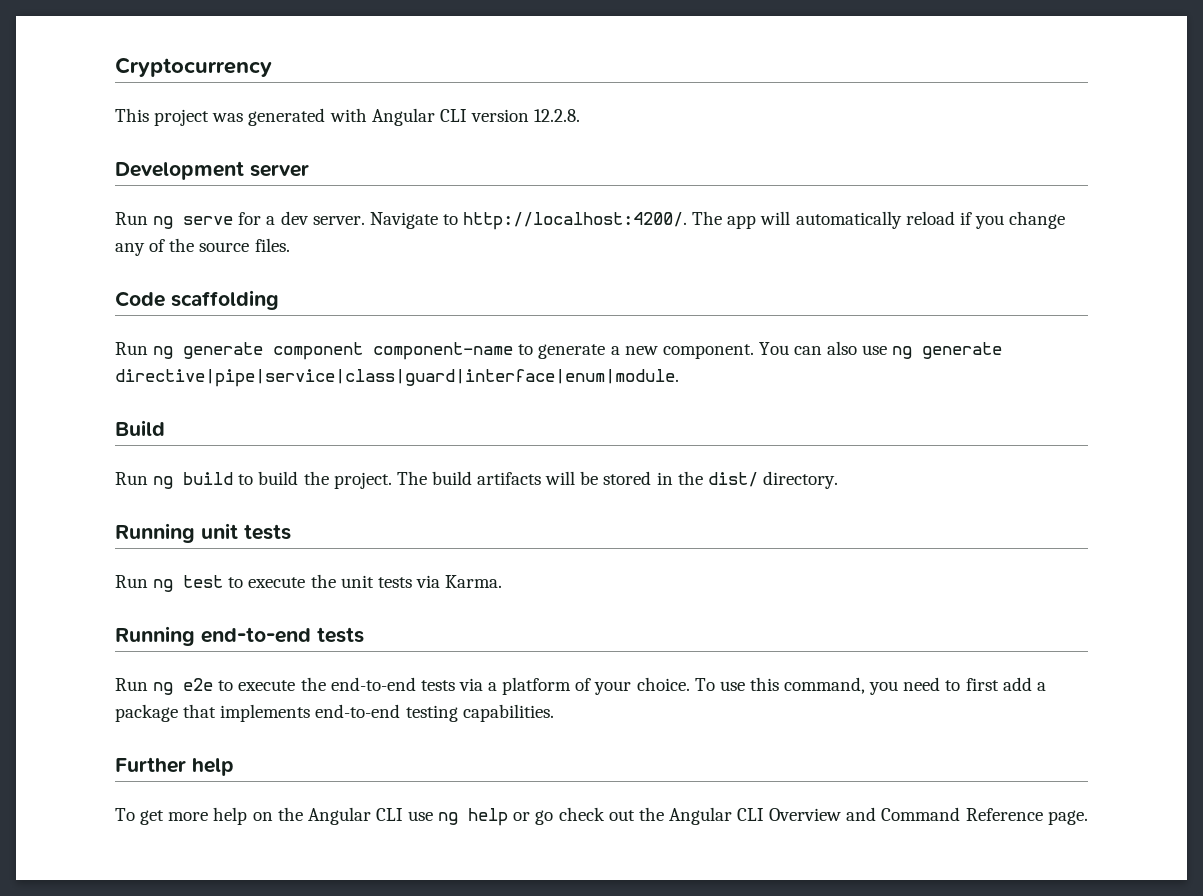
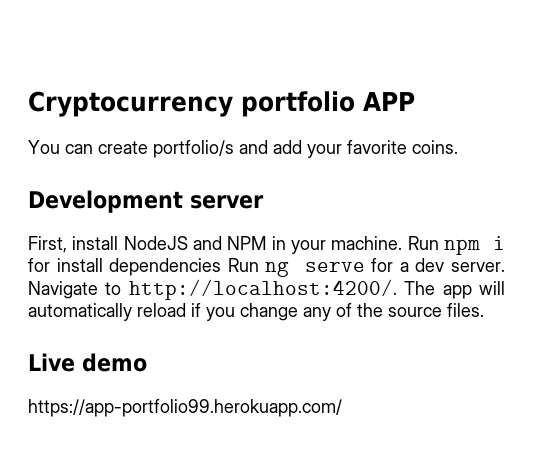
- Cryptocurrency
- This project was generated with Angular CLI version 12.2.8.
+ Cryptocurrency portfolio APP
+ You can create portfolio/s and add your favorite coins.
  Development server
- Run ng serve for a dev server.
+ First, install NodeJS and NPM in your machine. Run npm i for install dependencies Run ng serve for a dev server.
- Code scaffolding
- Run ng generate component component-name to generate a new component. You can also use ng generate directive|pipe|service|class|guard|interface|enum|module.
- Build
- Run ng build to build the project. The build artifacts will be stored in the dist/ directory.
- Running unit tests
- Run ng test to execute the unit tests via Karma.
- Running end-to-end tests
- Run ng e2e to execute the end-to-end tests via a platform of your choice. To use this command, you need to first add a package that implements end-to-end testing capabilities.
- Further help
- To get more help on the Angular CLI use ng help or go check out the Angular CLI Overview and Command Reference page.
+ Live demo
+ https://app-portfolio99.herokuapp.com/

